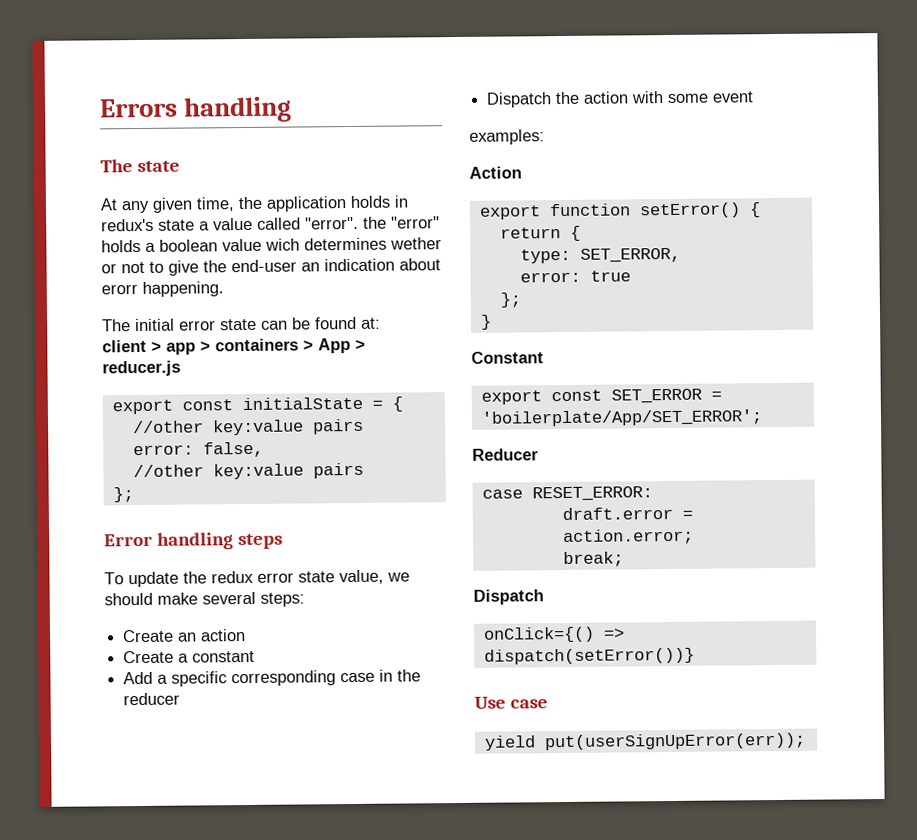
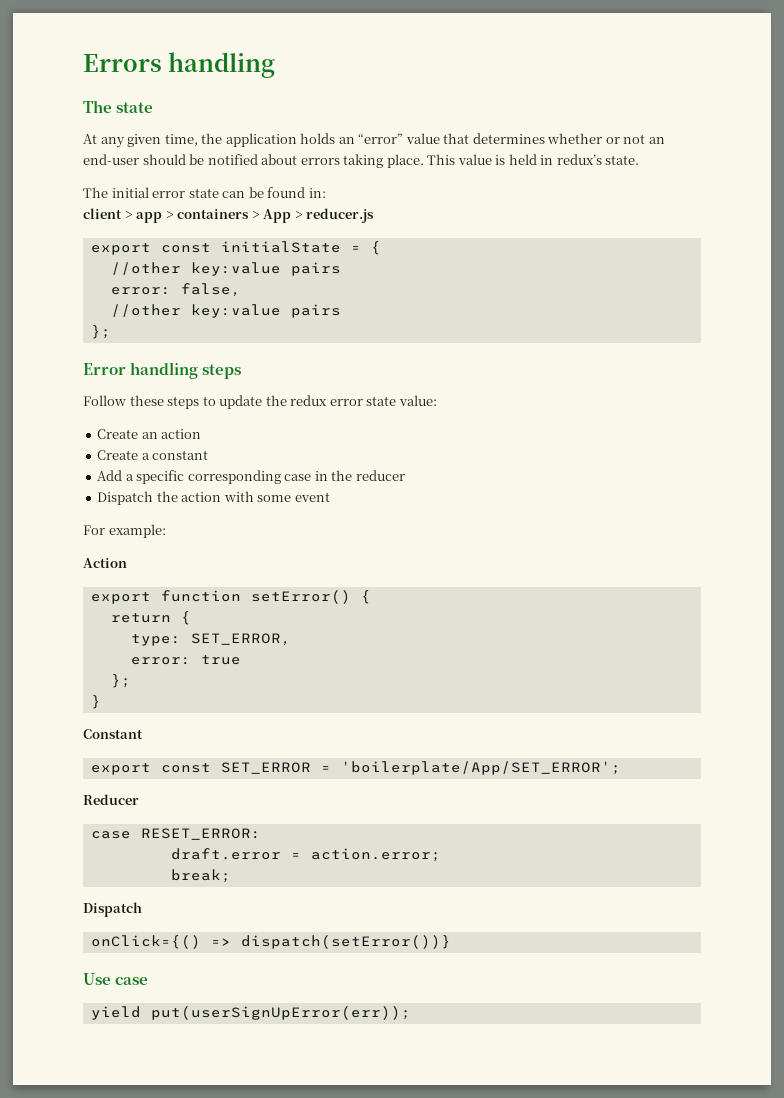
- At any given time, the application holds in redux's state a value called "error". the "error" holds a boolean value wich determines wether or not to give the end-user an indication about erorr happening.
+ At any given time, the application holds an “error” value that determines whether or not an end-user should be notified about errors taking place. This value is held in redux’s state.
- The initial error state can be found at:
+ The initial error state can be found in:
- To update the redux error state value, we should make several steps:
+ Follow these steps to update the redux error state value:
- examples:
+ For example:

